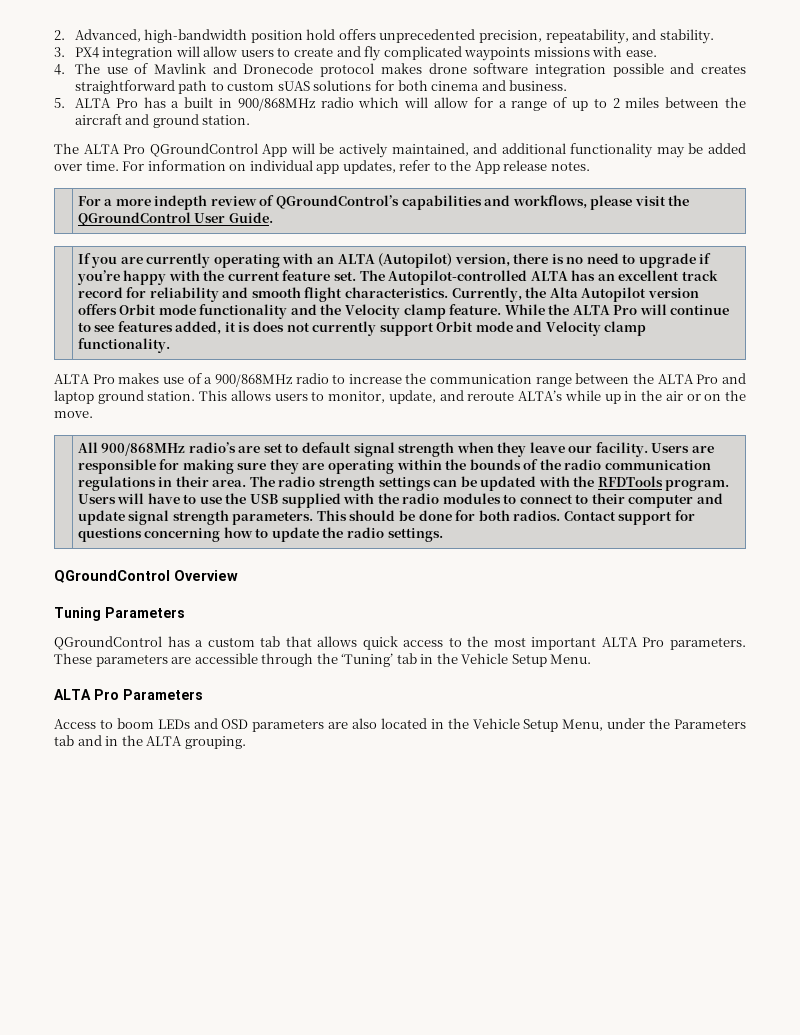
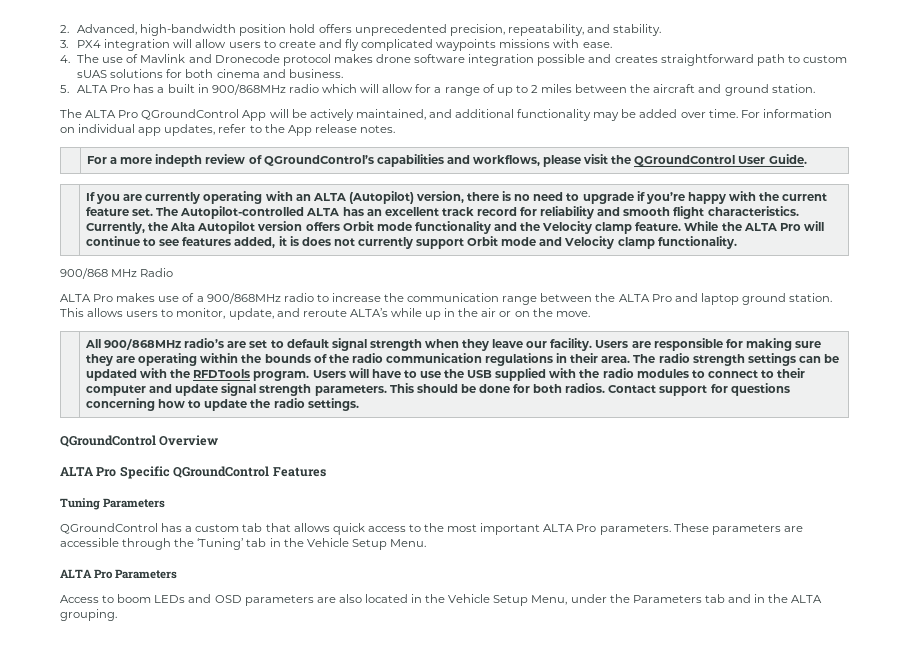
+ 900/868 MHz Radio
+ ALTA Pro Specific QGroundControl Features

